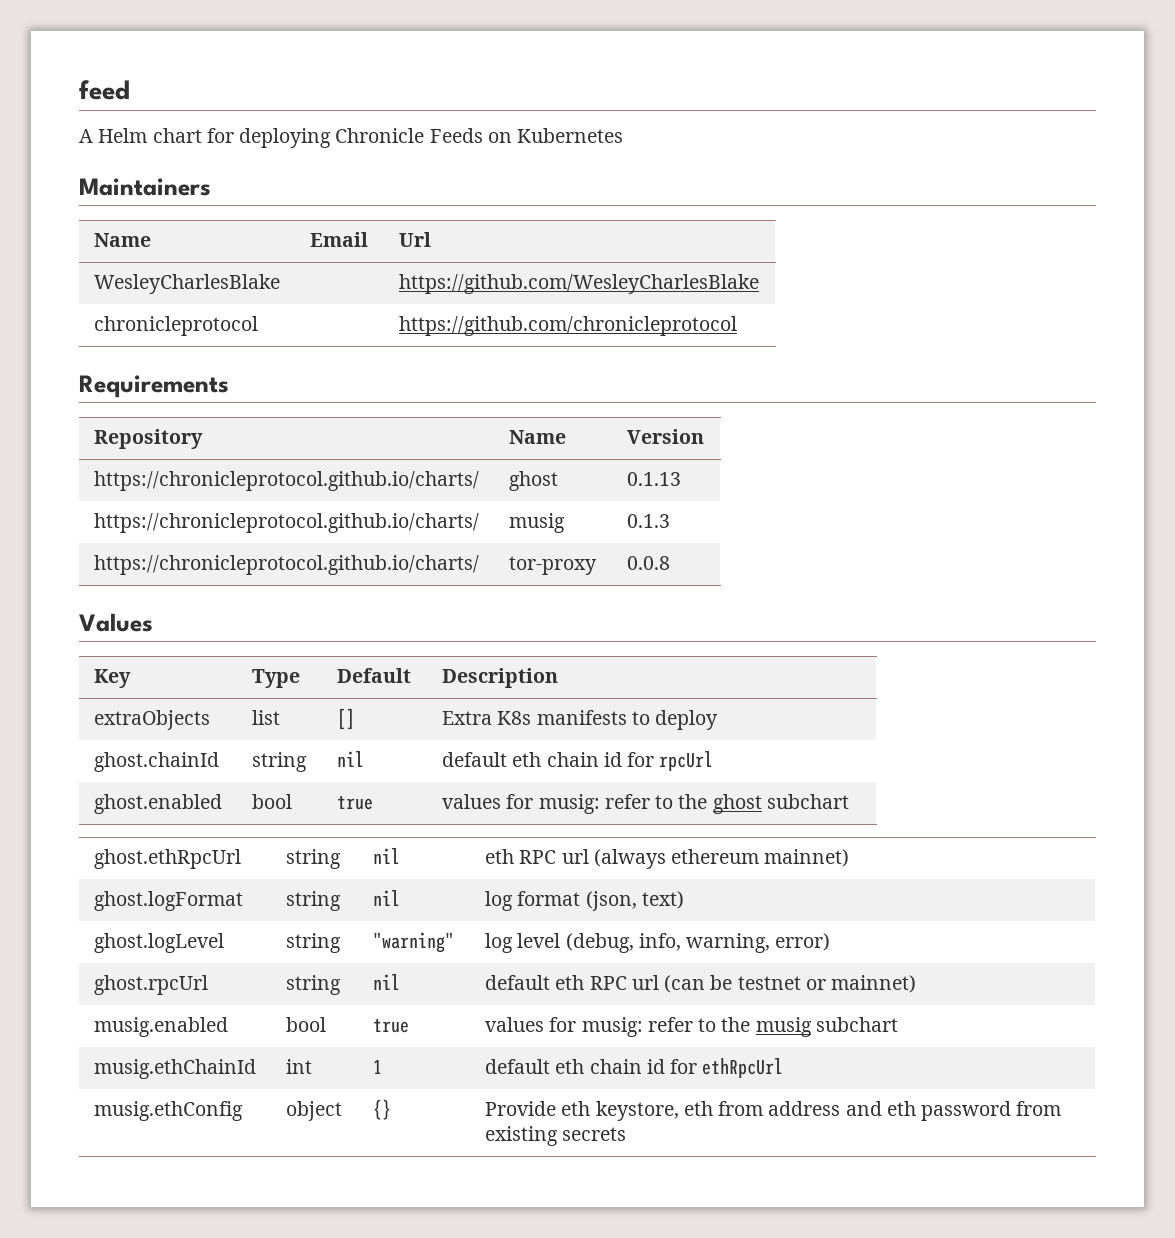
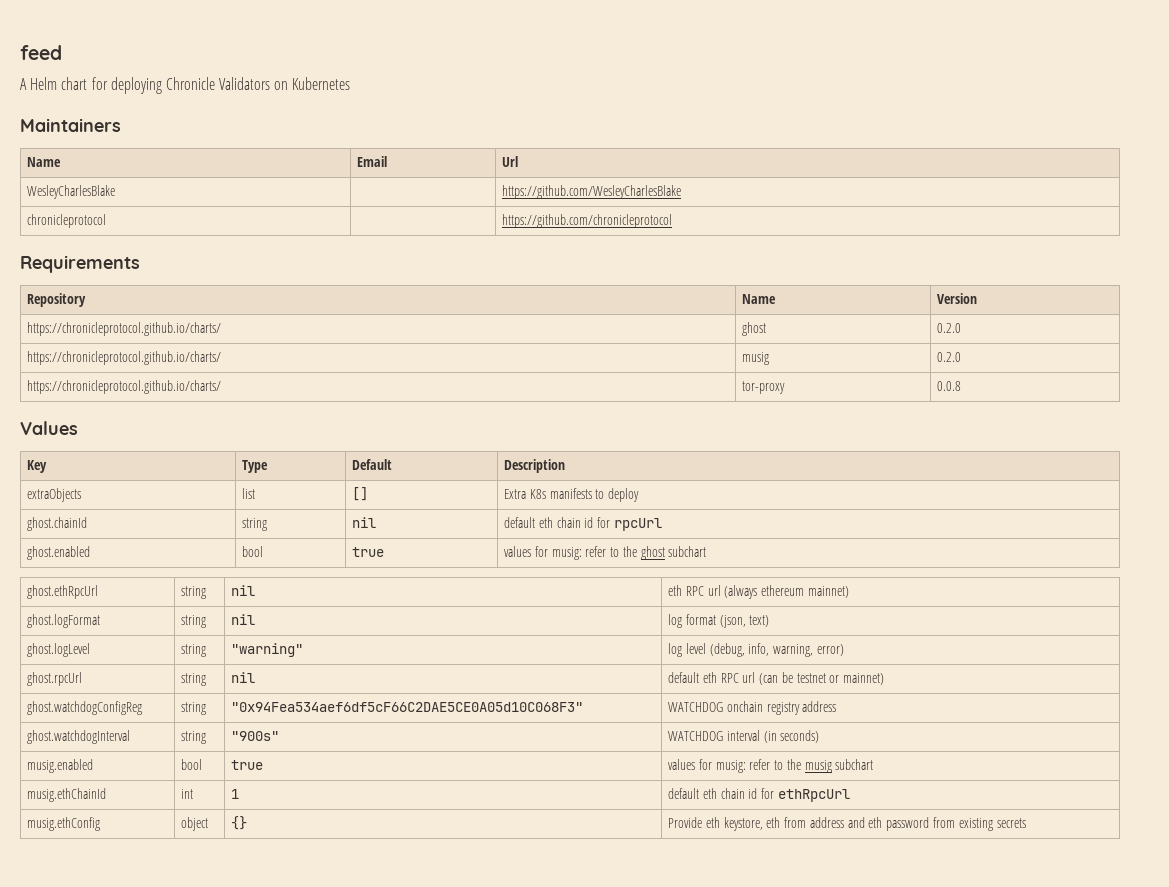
- A Helm chart for deploying Chronicle Feeds on Kubernetes
+ A Helm chart for deploying Chronicle Validators on Kubernetes
- https://chronicleprotocol.github.io/charts/ | ghost | 0.1.13
+ https://chronicleprotocol.github.io/charts/ | ghost | 0.2.0
- https://chronicleprotocol.github.io/charts/ | musig | 0.1.3
+ https://chronicleprotocol.github.io/charts/ | musig | 0.2.0
+ ghost.watchdogConfigReg | string | "0x94Fea534aef6df5cF66C2DAE5CE0A05d10C068F3" | WATCHDOG onchain registry address
+ ghost.watchdogInterval | string | "900s" | WATCHDOG interval (in seconds)

